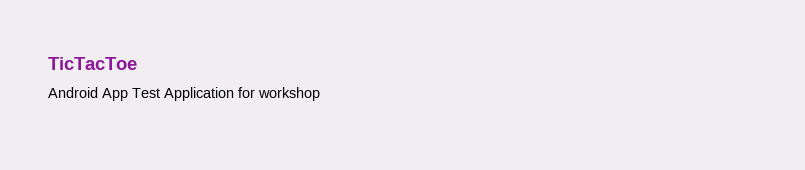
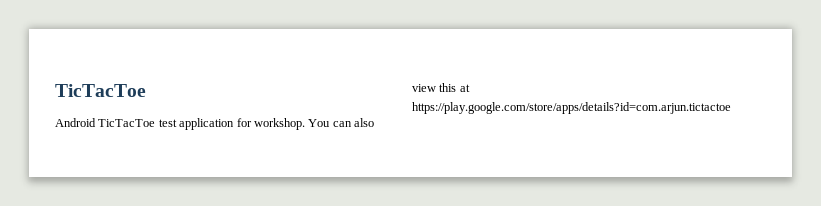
- Android App Test Application for workshop
+ Android TicTacToe test application for workshop. You can also view this at https://play.google.com/store/apps/details?id=com.arjun.tictactoe

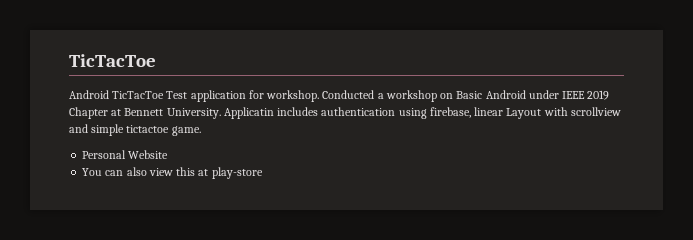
- Android TicTacToe test application for workshop. You can also view this at https://play.google.com/store/apps/details?id=com.arjun.tictactoe
+ Android TicTacToe Test application for workshop. Conducted a workshop on Basic Android under IEEE 2019 Chapter at Bennett University. Applicatin includes authentication using firebase, linear Layout with scrollview and simple tictactoe game.
+ Personal Website
+ You can also view this at play-store

